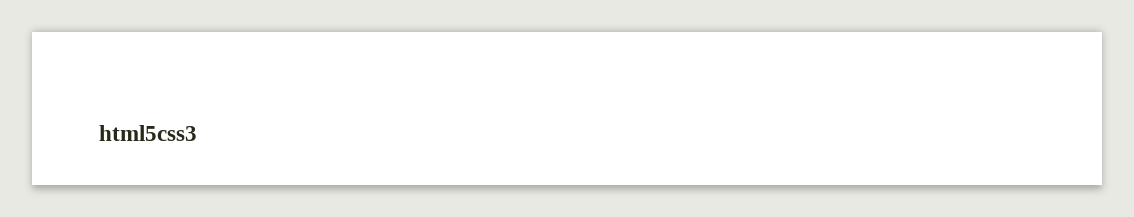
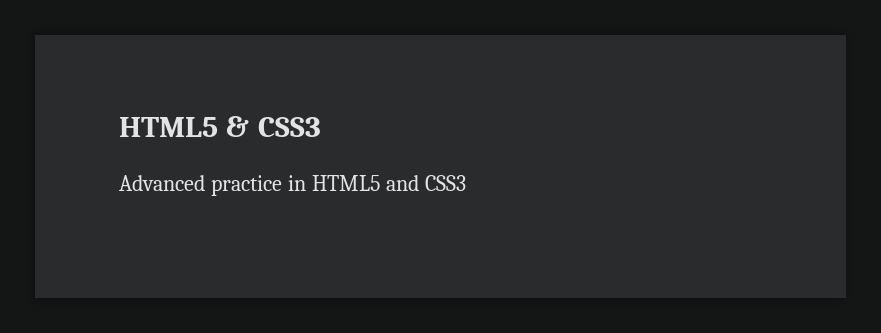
- html5css3
+ HTML5 & CSS3
+ Advanced practice in HTML5 and CSS3

